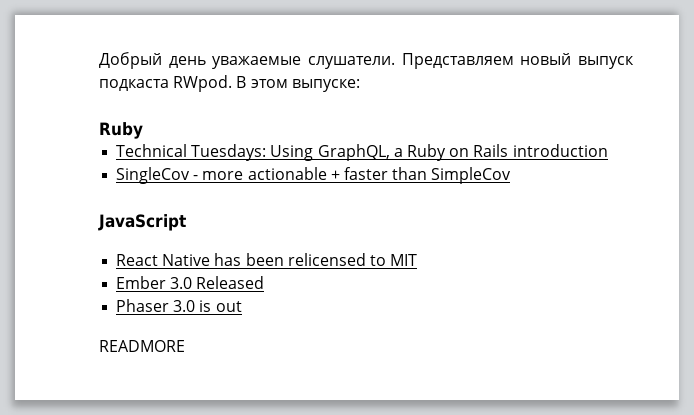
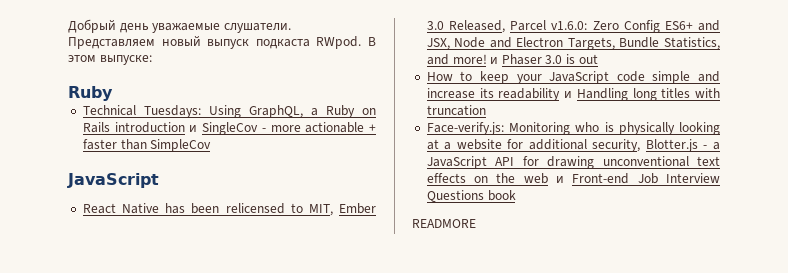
- Technical Tuesdays: Using GraphQL, a Ruby on Rails introduction
- SingleCov - more actionable + faster than SimpleCov
+ Technical Tuesdays: Using GraphQL, a Ruby on Rails introduction и SingleCov - more actionable + faster than SimpleCov
- React Native has been relicensed to MIT
- Ember 3.0 Released
- Phaser 3.0 is out
+ React Native has been relicensed to MIT, Ember 3.0 Released, Parcel v1.6.0: Zero Config ES6+ and JSX, Node and Electron Targets, Bundle Statistics, and more! и Phaser 3.0 is out
+ How to keep your JavaScript code simple and increase its readability и Handling long titles with truncation
+ Face-verify.js: Monitoring who is physically looking at a website for additional security, Blotter.js - a JavaScript API for drawing unconventional text effects on the web и Front-end Job Interview Questions book

